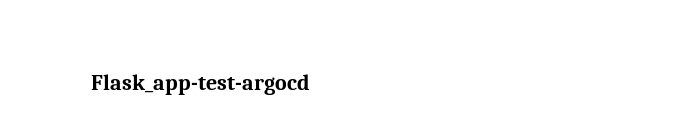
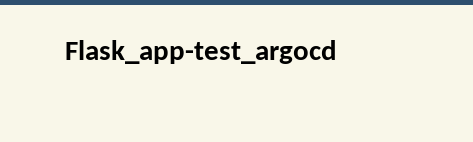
- Flask_app-test-argocd
+ Flask_app-test_argocd

